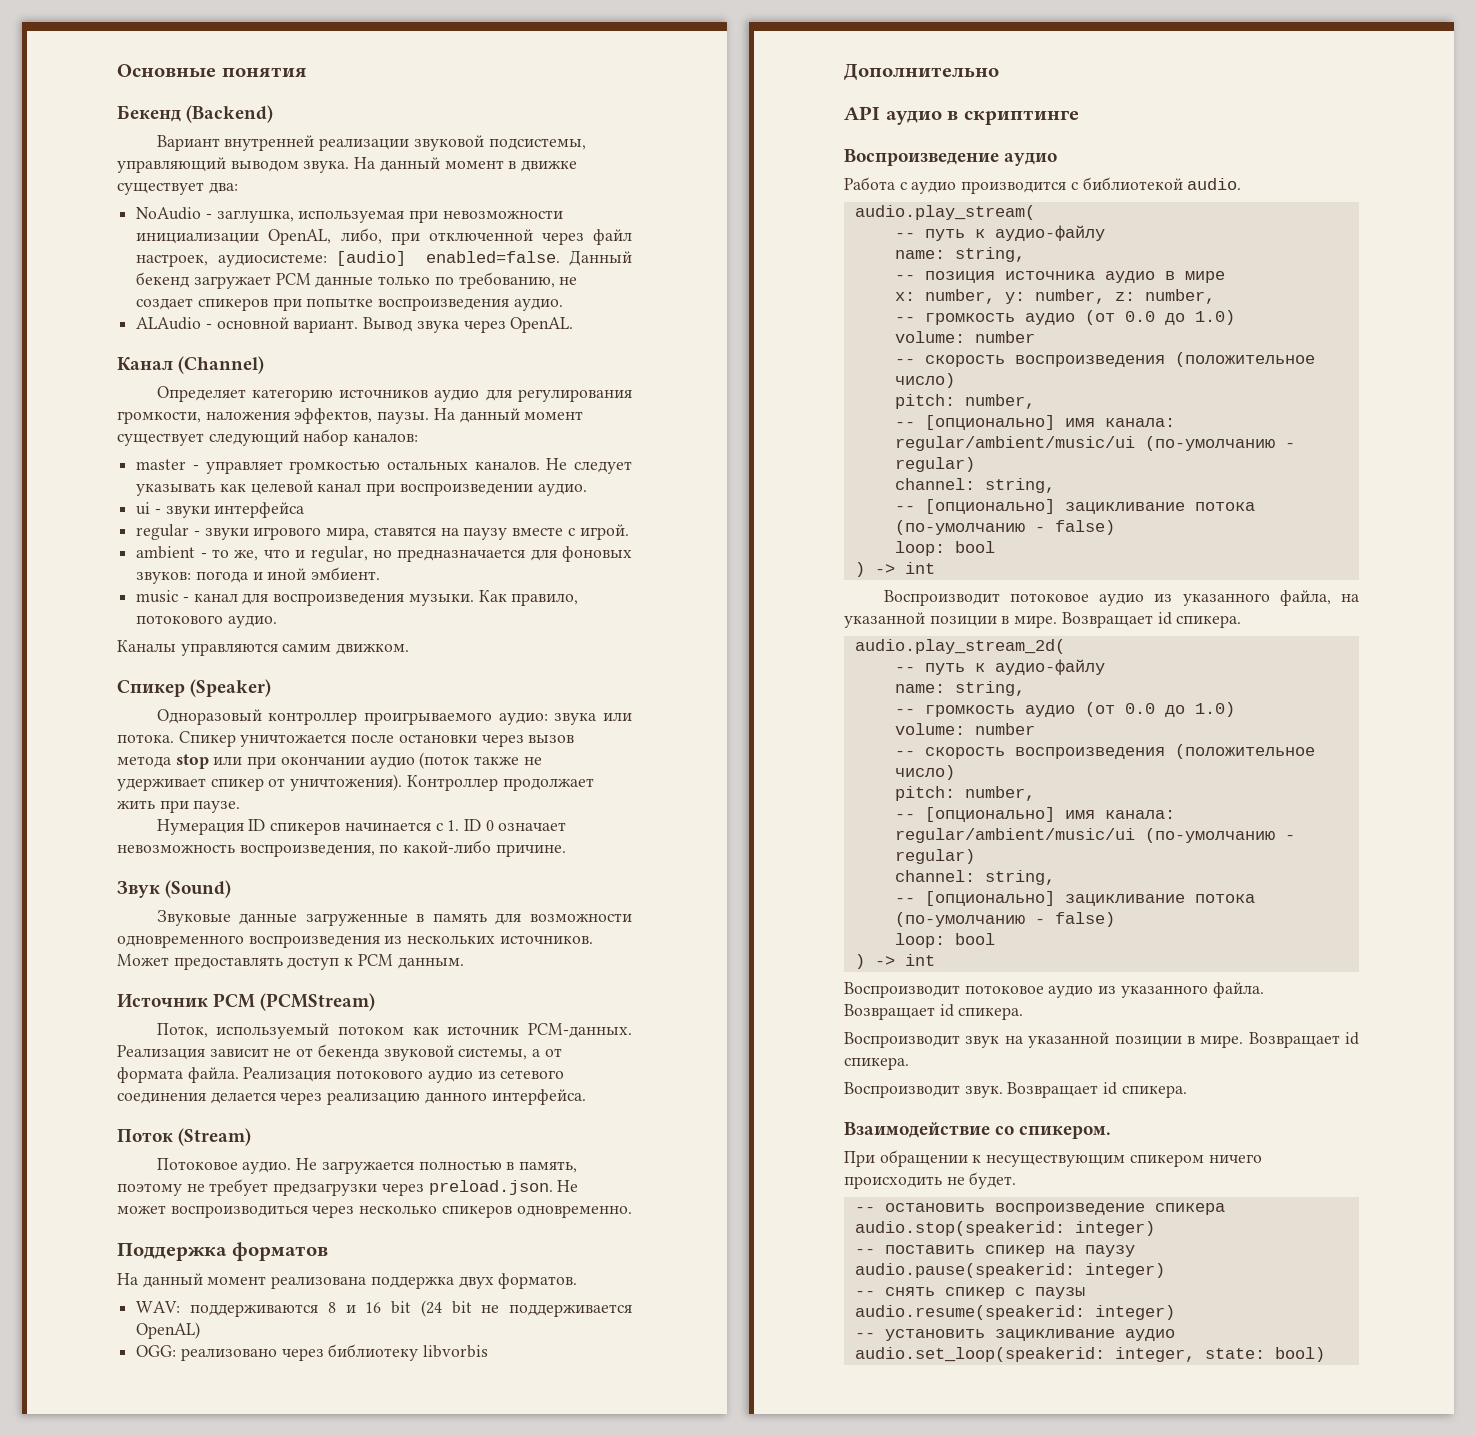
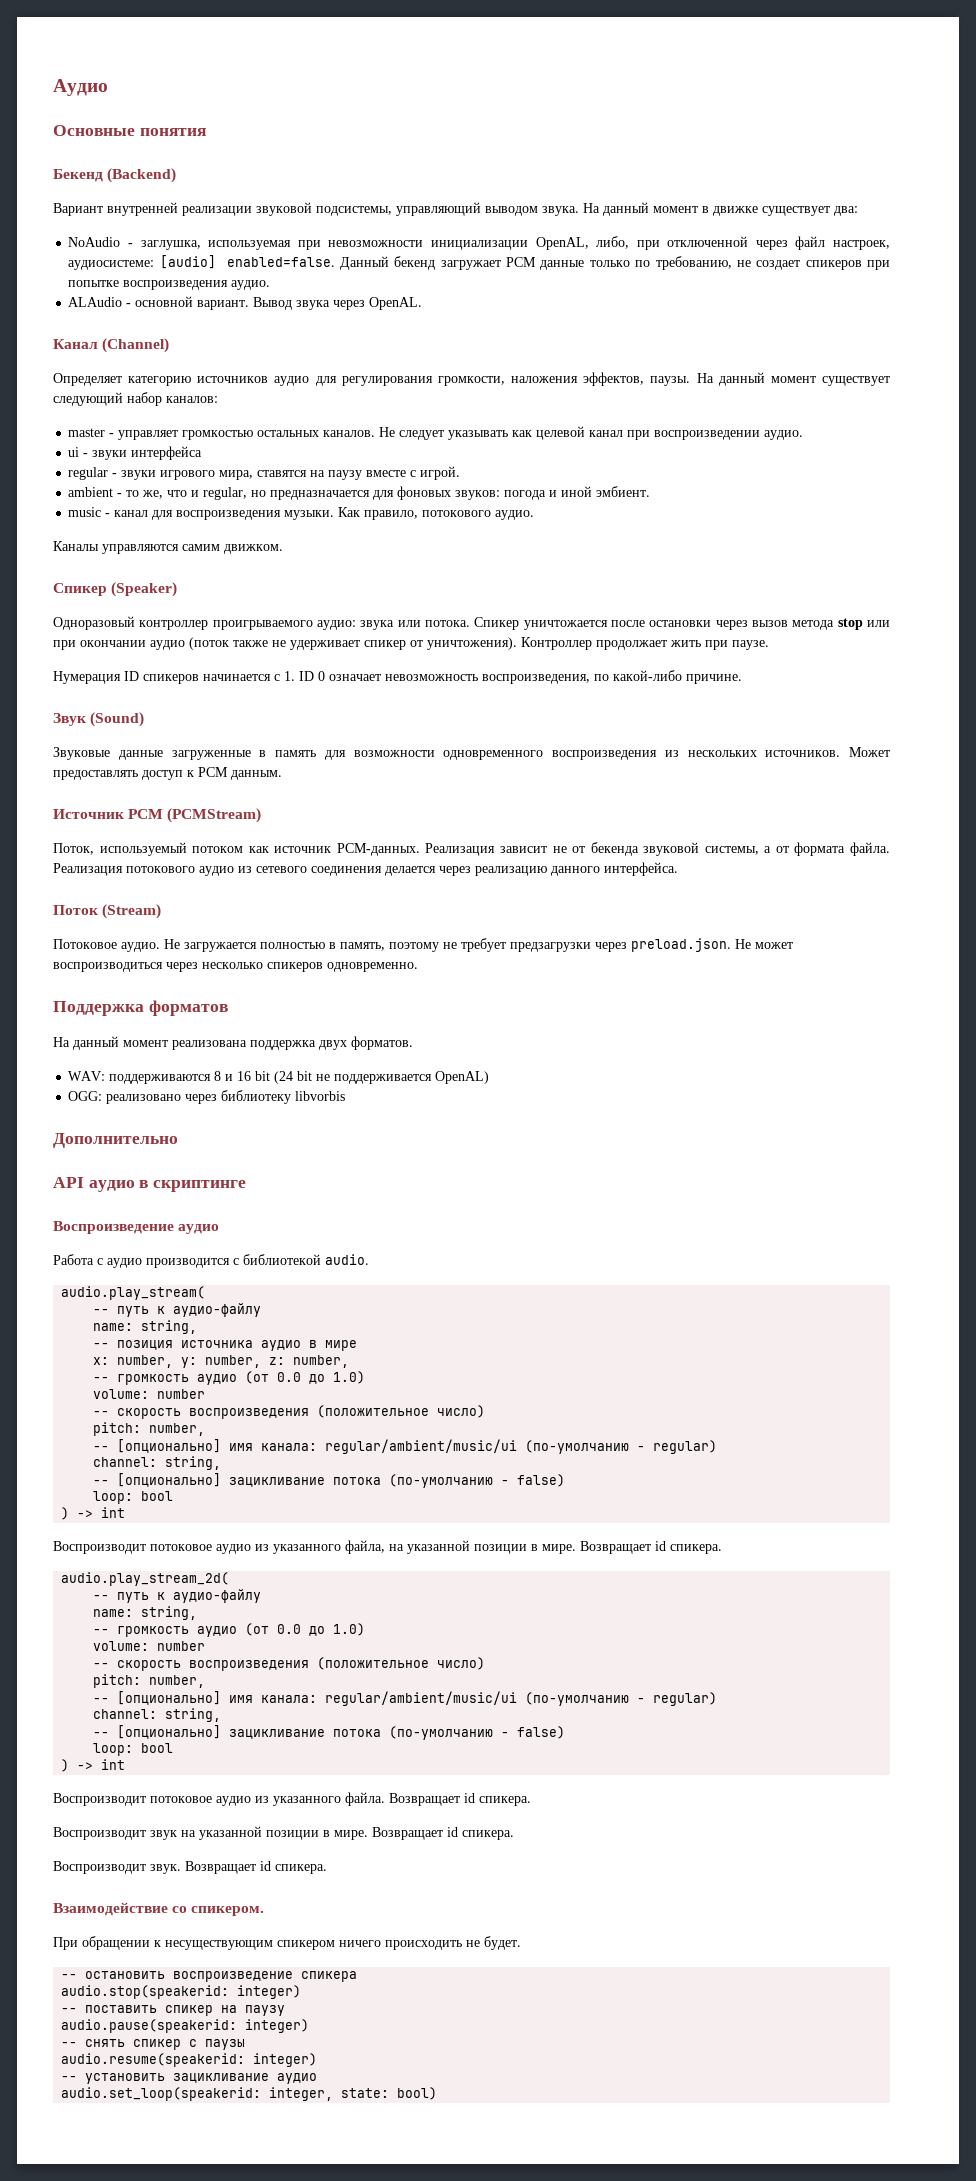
+ Аудио

